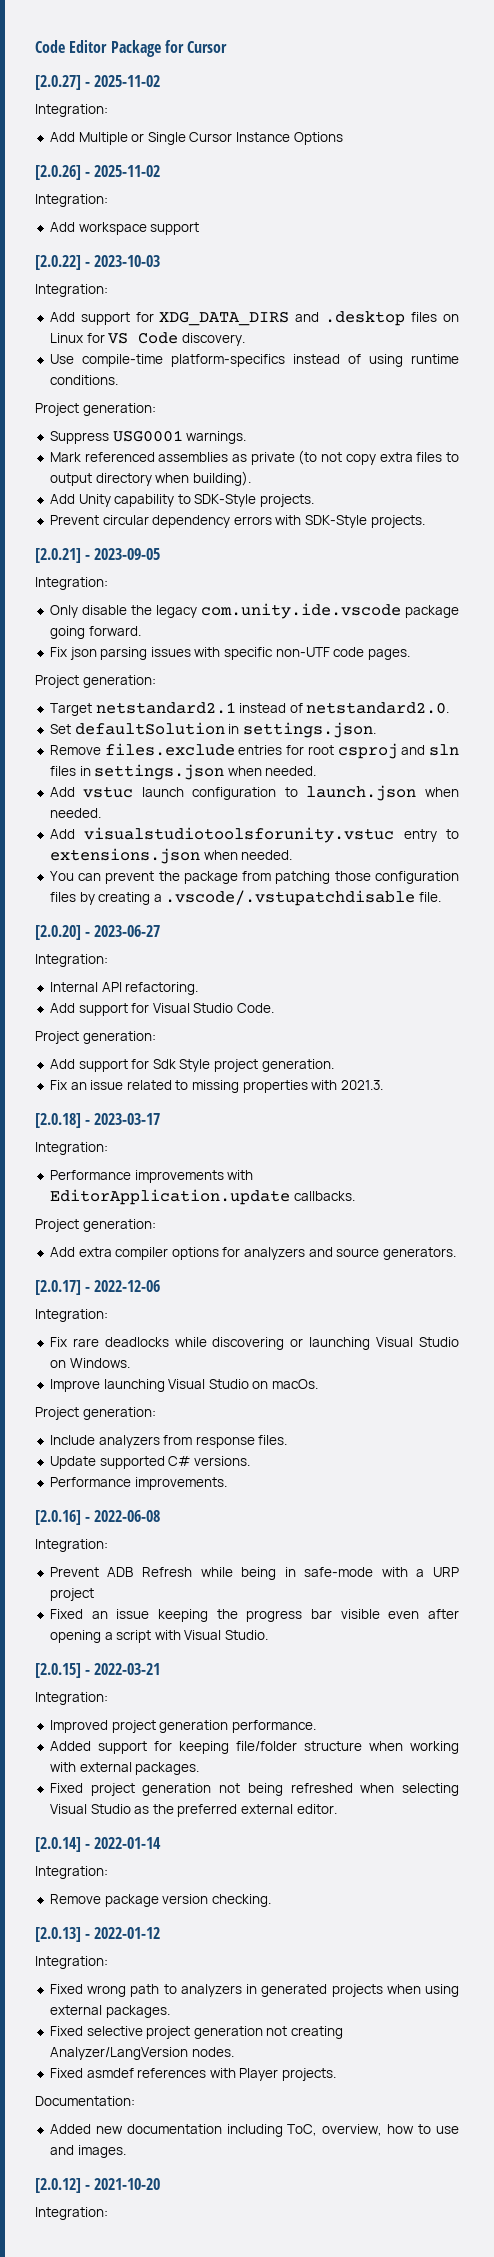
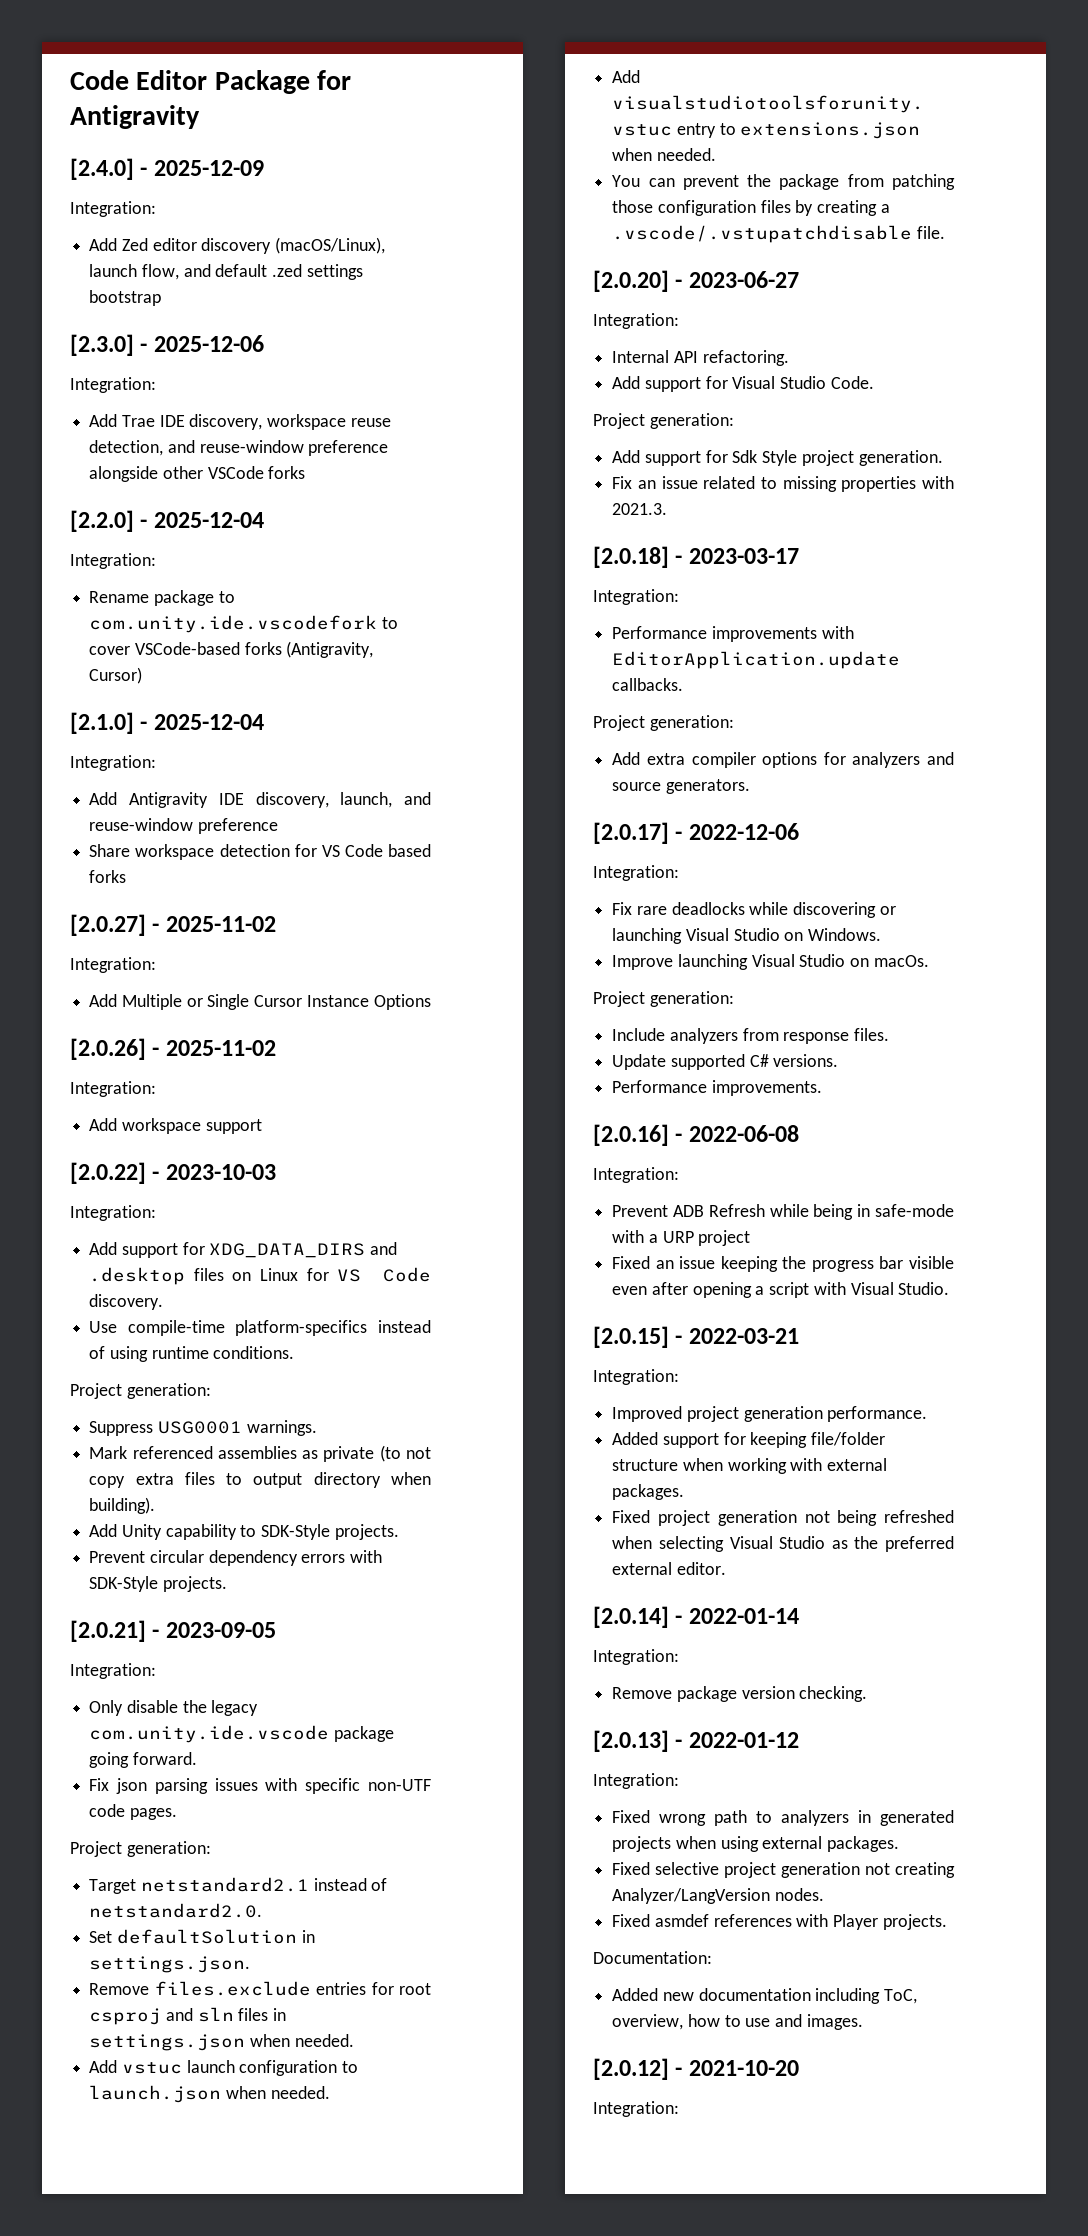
- Code Editor Package for Cursor
+ Code Editor Package for Antigravity
+ [2.4.0] - 2025-12-09
+ Integration:
+ Add Zed editor discovery (macOS/Linux), launch flow, and default .zed settings bootstrap
+ [2.3.0] - 2025-12-06
+ Integration:
+ Add Trae IDE discovery, workspace reuse detection, and reuse-window preference alongside other VSCode forks
+ [2.2.0] - 2025-12-04
+ Integration:
+ Rename package to com.unity.ide.vscodefork to cover VSCode-based forks (Antigravity, Cursor)
+ [2.1.0] - 2025-12-04
+ Integration:
+ Add Antigravity IDE discovery, launch, and reuse-window preference
+ Share workspace detection for VS Code based forks

